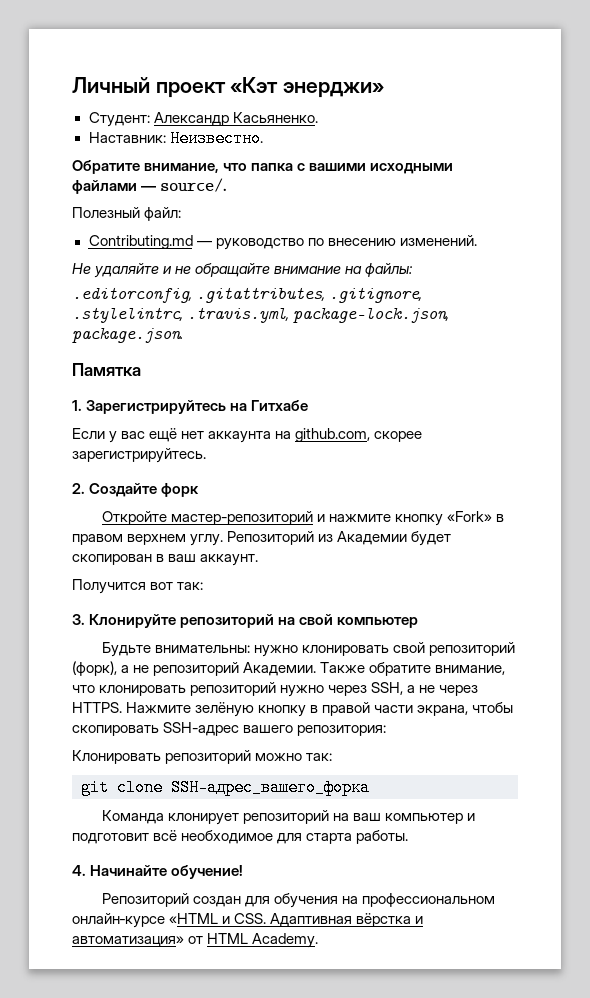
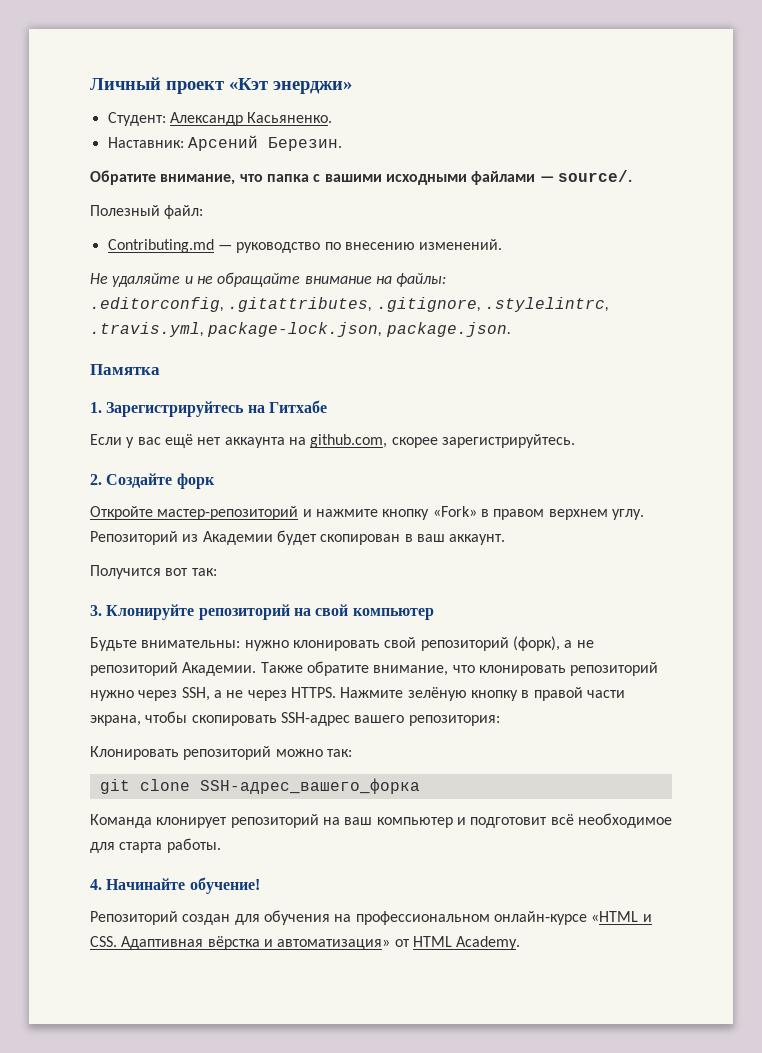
- Наставник: Неизвестно.
+ Наставник: Арсений Березин.

